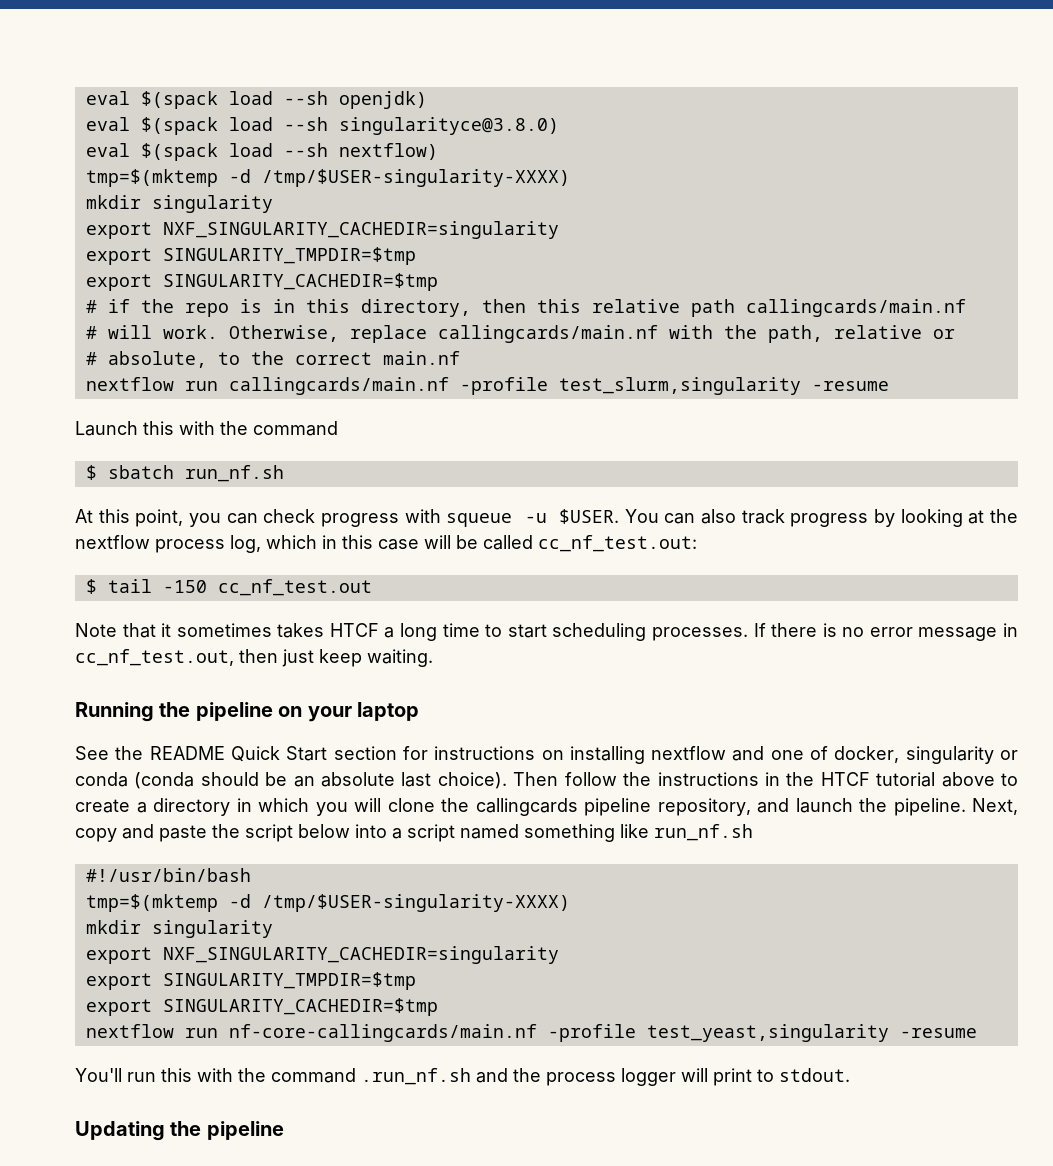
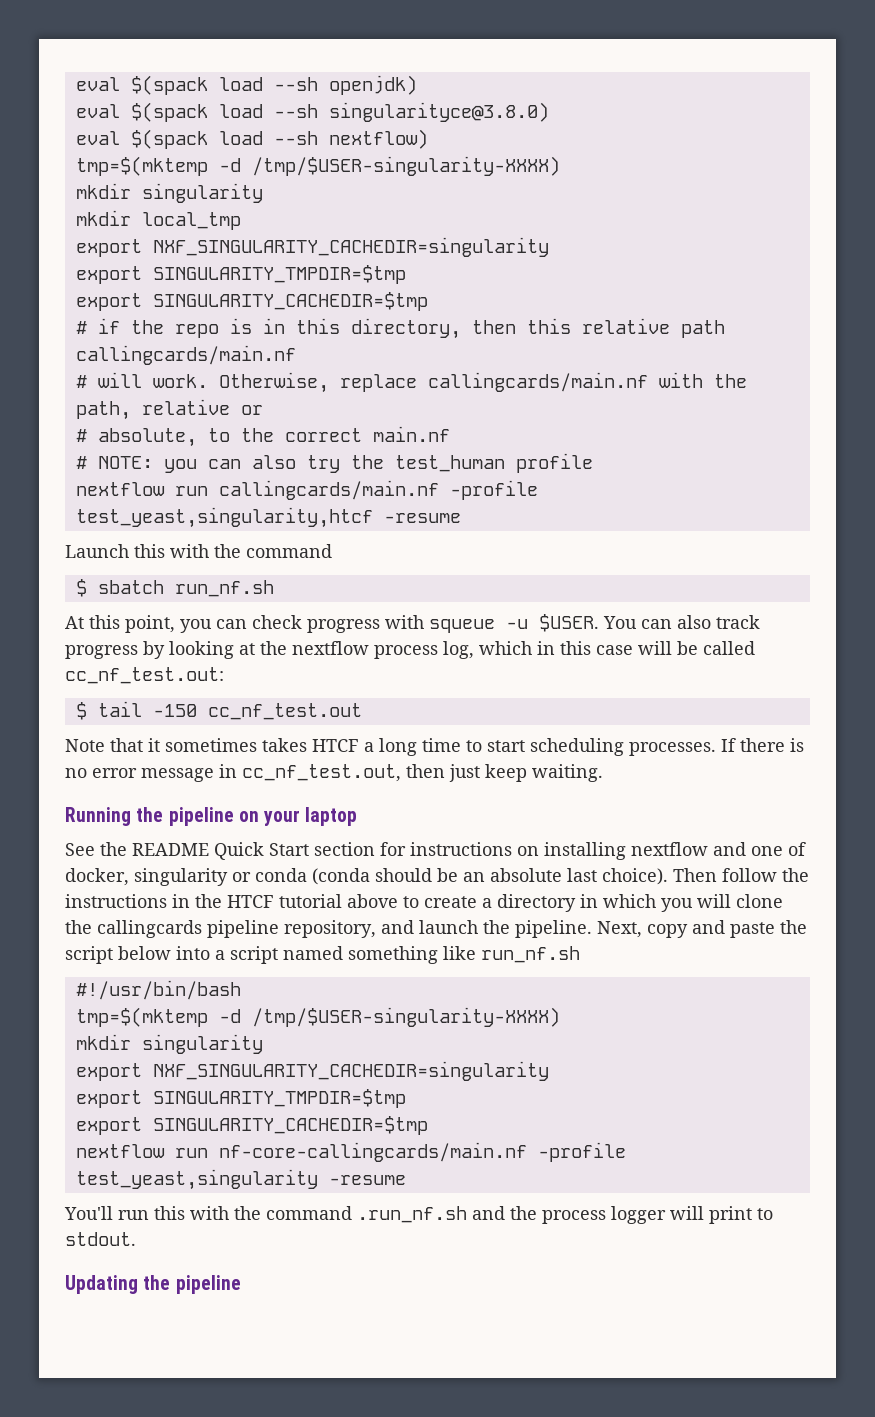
+ mkdir local_tmp
+ # NOTE: you can also try the test_human profile
- nextflow run callingcards/main.nf -profile test_slurm,singularity -resume
+ nextflow run callingcards/main.nf -profile test_yeast,singularity,htcf -resume

